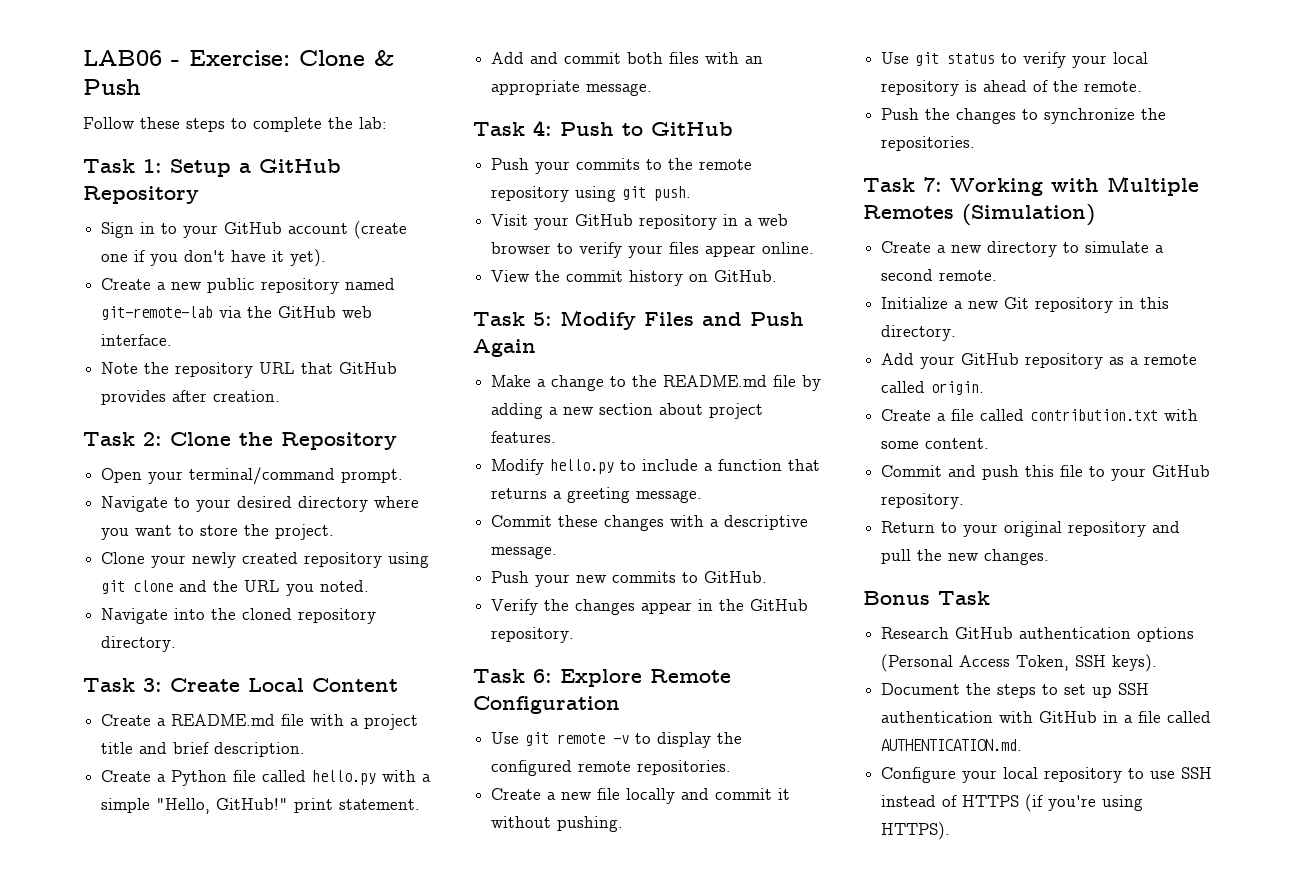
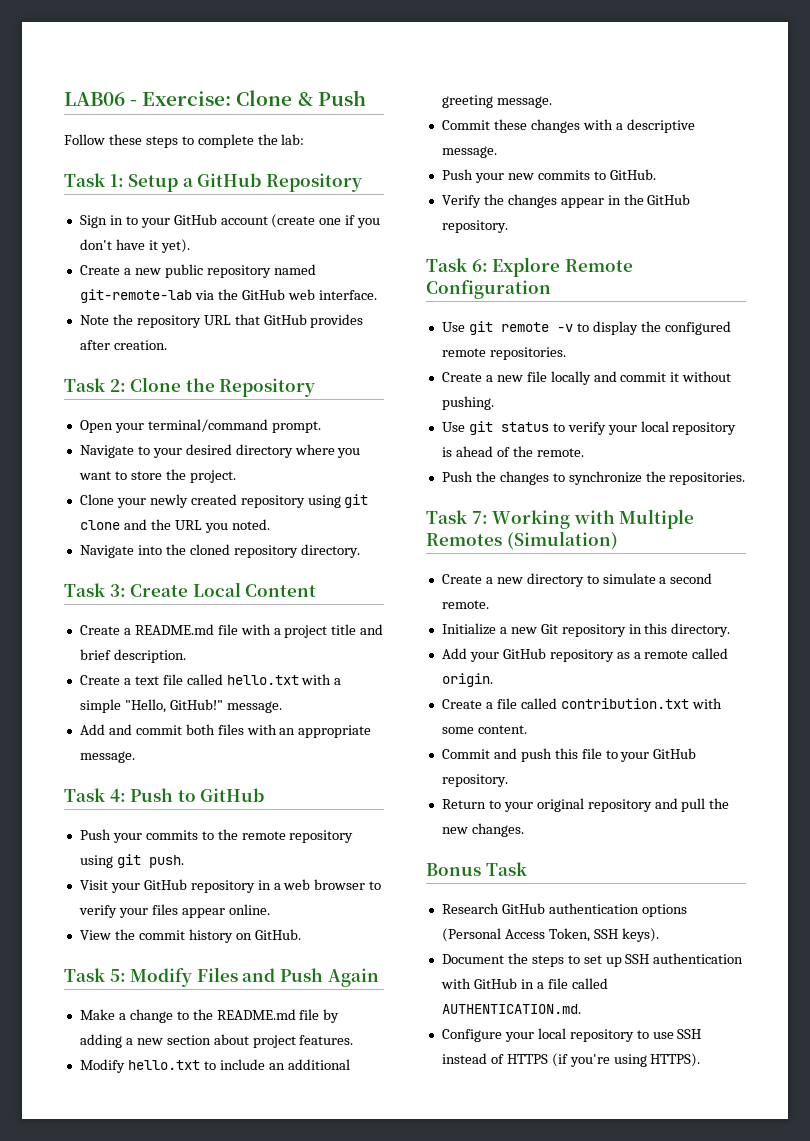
- Create a Python file called hello.py with a simple "Hello, GitHub!" print statement.
+ Create a text file called hello.txt with a simple "Hello, GitHub!" message.
- Modify hello.py to include a function that returns a greeting message.
+ Modify hello.txt to include an additional greeting message.

